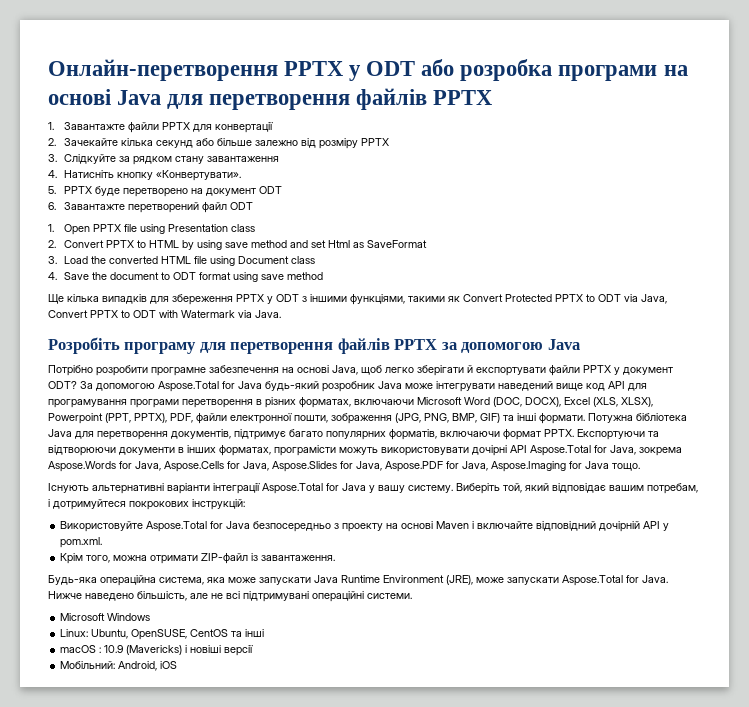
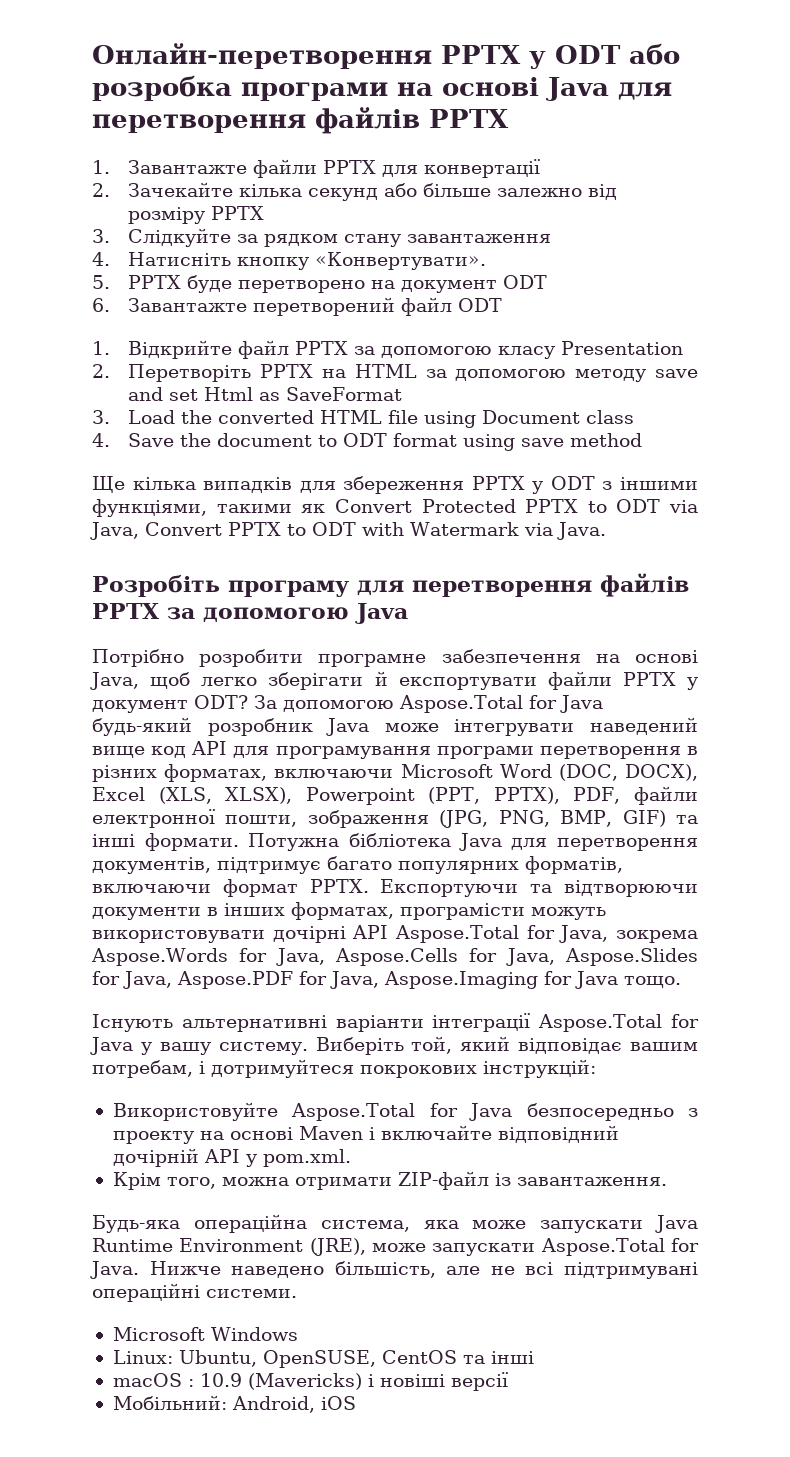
- 1. Open PPTX file using Presentation class
- 2. Convert PPTX to HTML by using save method and set Html as SaveFormat
+ 1. Відкрийте файл PPTX за допомогою класу Presentation
+ 2. Перетворіть PPTX на HTML за допомогою методу save and set Html as SaveFormat

